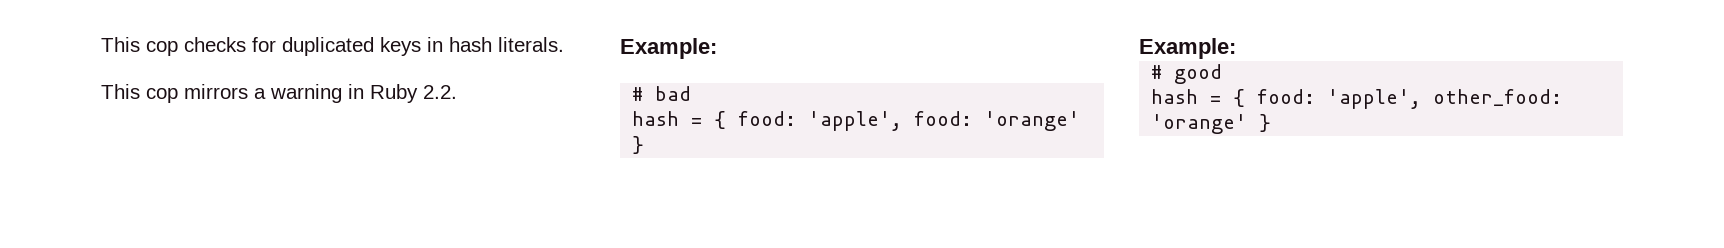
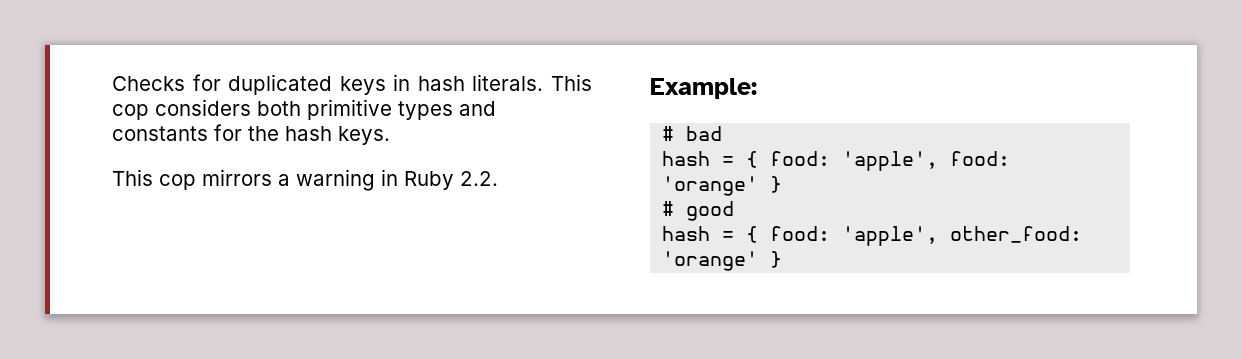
- This cop checks for duplicated keys in hash literals.
+ Checks for duplicated keys in hash literals. This cop considers both primitive types and constants for the hash keys.
  hash = { food: 'apple', food: 'orange' }
- Example:

